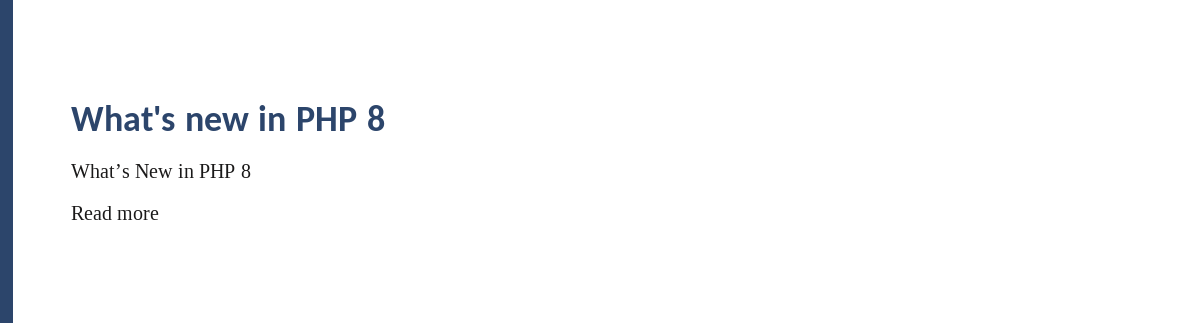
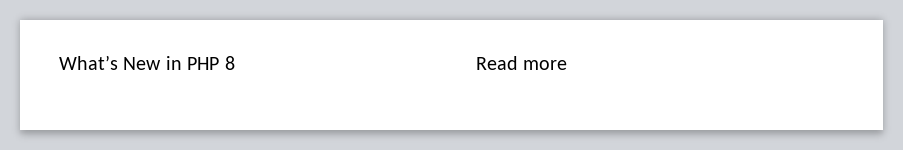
- What's new in PHP 8

